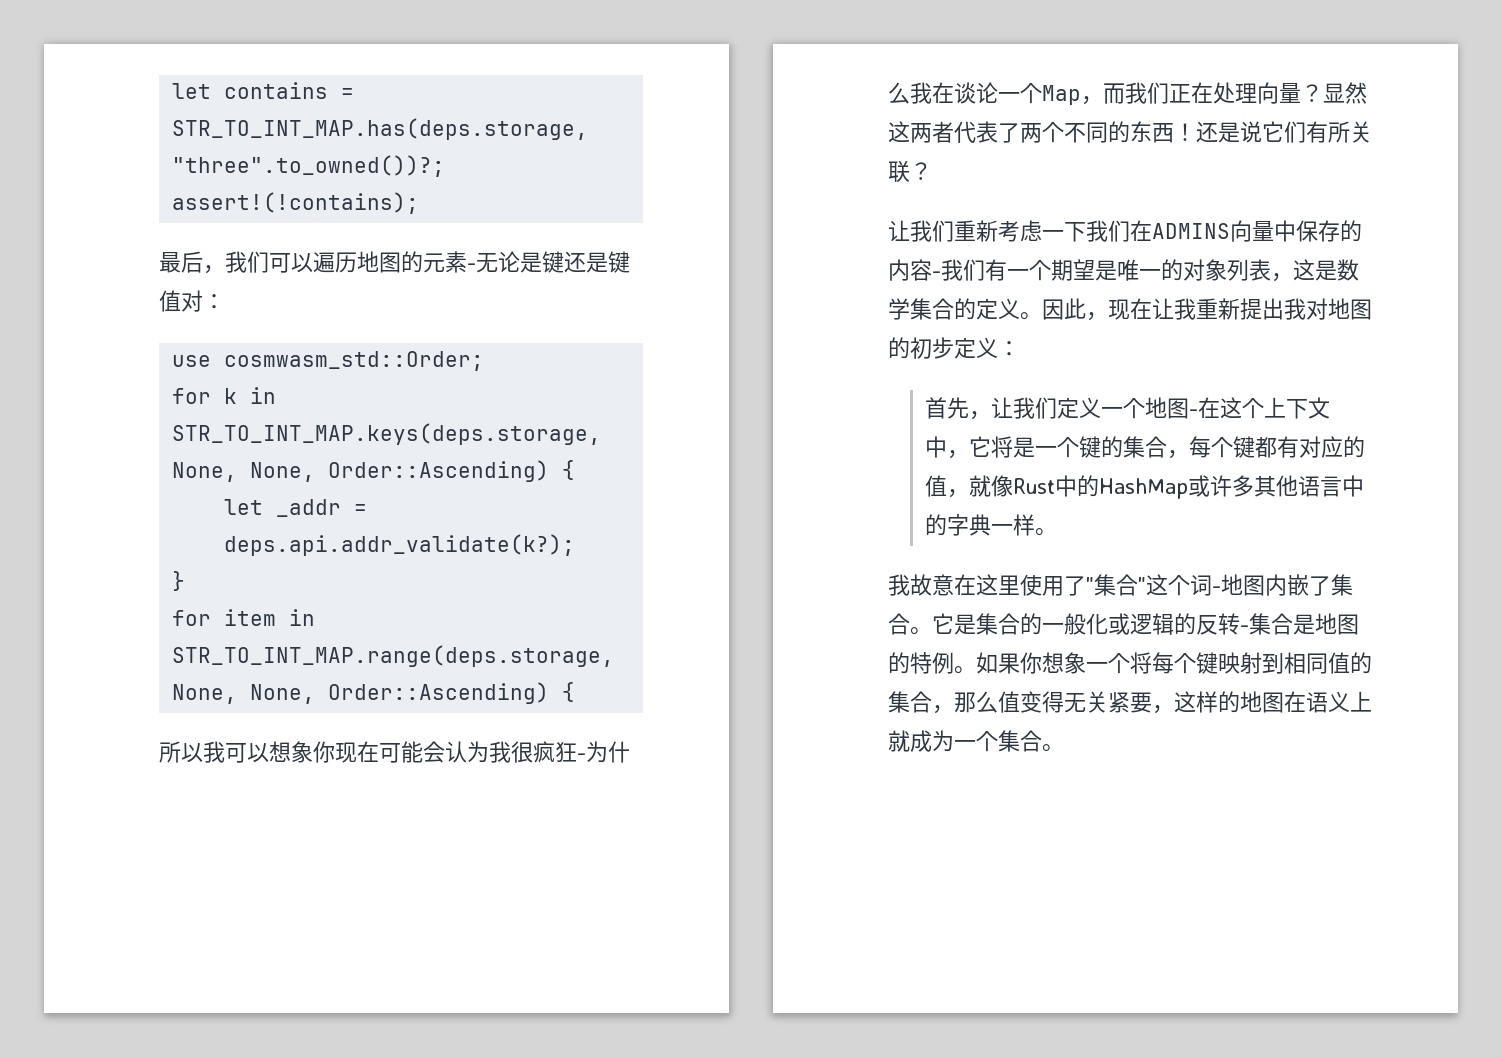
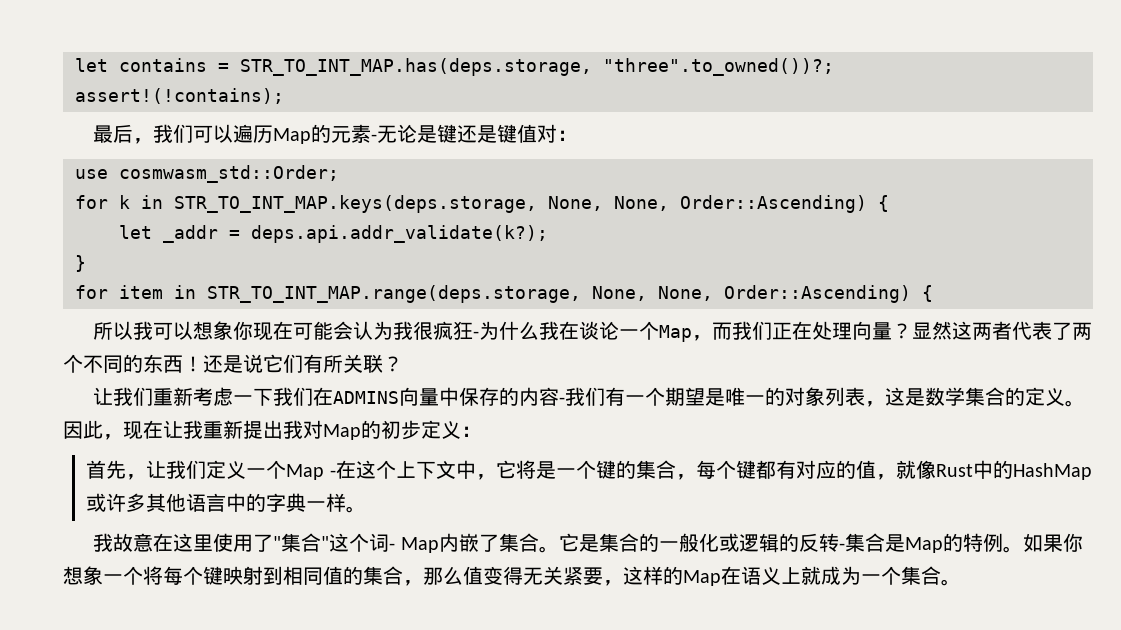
- 最后，我们可以遍历地图的元素-无论是键还是键值对：
+ 最后，我们可以遍历Map的元素-无论是键还是键值对：
- 因此，现在让我重新提出我对地图的初步定义：
+ 因此，现在让我重新提出我对Map的初步定义：
- 首先，让我们定义一个地图-在这个上下文中，它将是一个键的集合，每个键都有对应的值，就像Rust中的HashMap或许多其他语言中的字典一样。
+ 首先，让我们定义一个Map -在这个上下文中，它将是一个键的集合，每个键都有对应的值，就像Rust中的HashMap或许多其他语言中的字典一样。
- 我故意在这里使用了"集合"这个词-地图内嵌了集合。
+ 我故意在这里使用了"集合"这个词- Map内嵌了集合。
- 它是集合的一般化或逻辑的反转-集合是地图的特例。
+ 它是集合的一般化或逻辑的反转-集合是Map的特例。
- 如果你想象一个将每个键映射到相同值的集合，那么值变得无关紧要，这样的地图在语义上就成为一个集合。
+ 如果你想象一个将每个键映射到相同值的集合，那么值变得无关紧要，这样的Map在语义上就成为一个集合。

